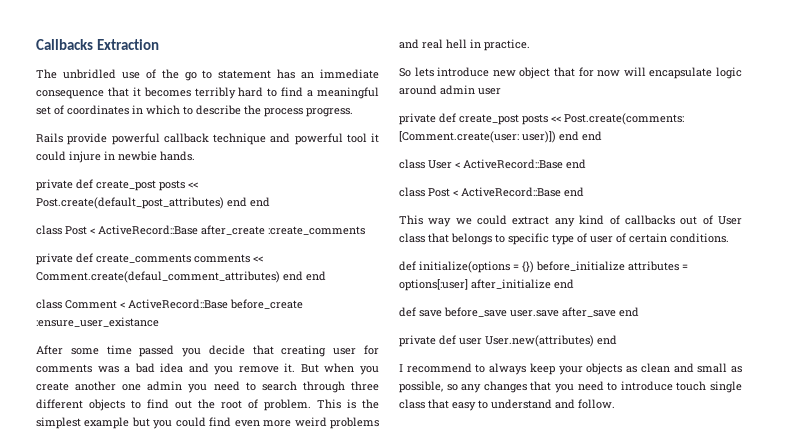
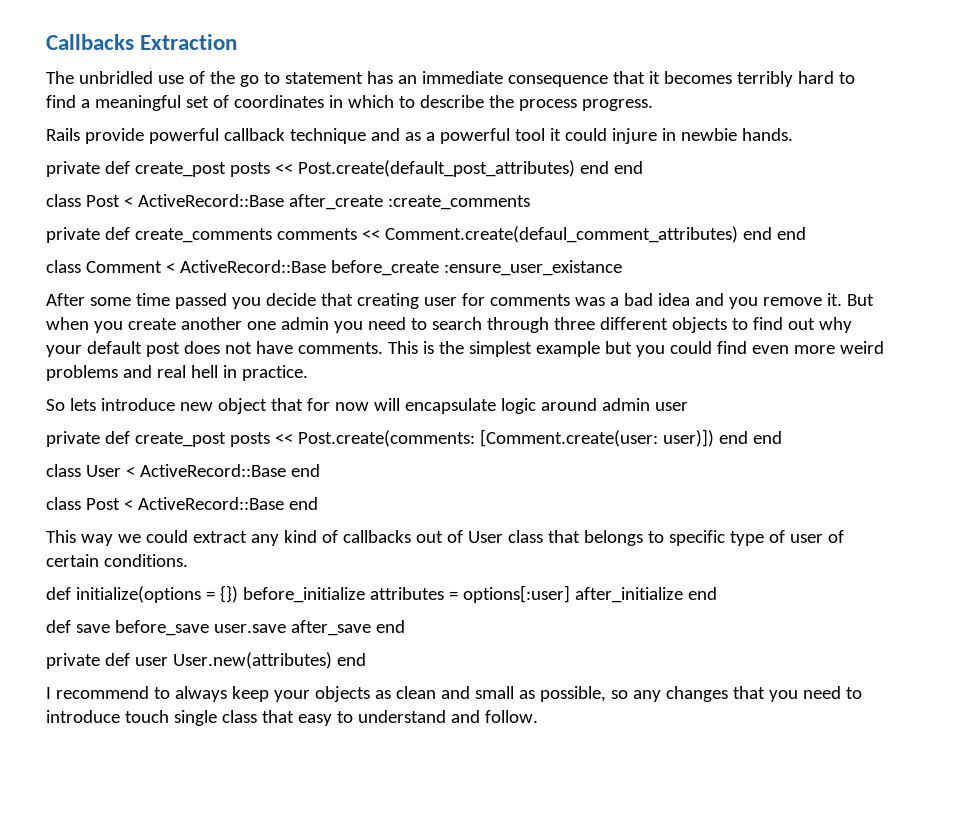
- Rails provide powerful callback technique and powerful tool it could injure in newbie hands.
+ Rails provide powerful callback technique and as a powerful tool it could injure in newbie hands.
- But when you create another one admin you need to search through three different objects to find out the root of problem.
+ But when you create another one admin you need to search through three different objects to find out why your default post does not have comments.

